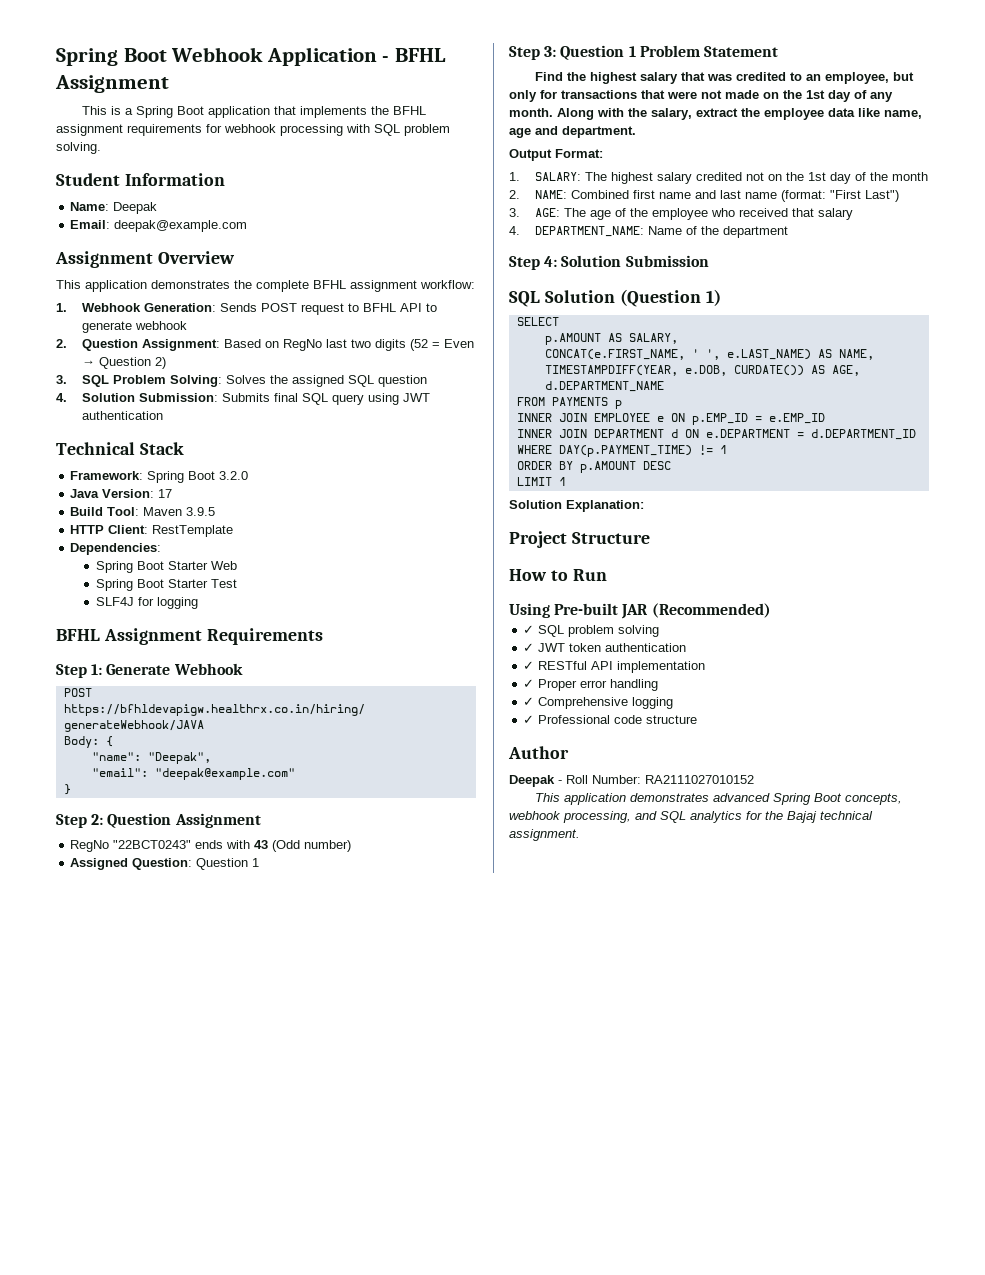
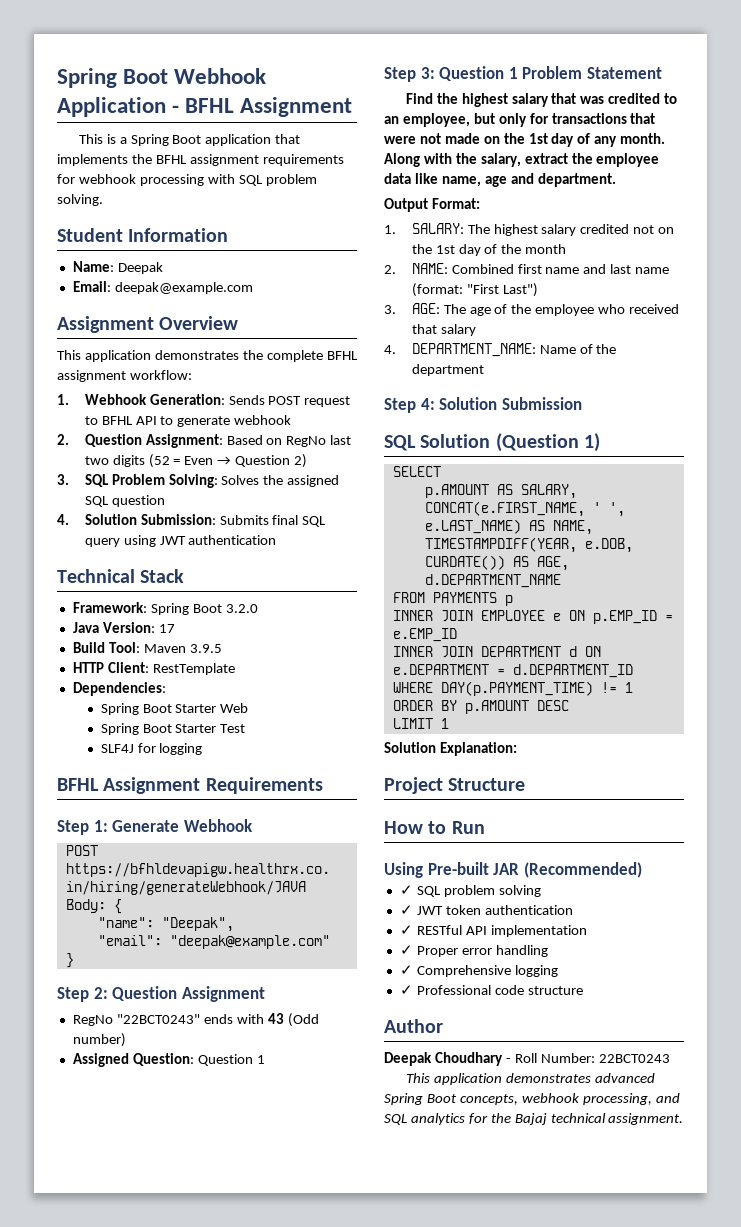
- Deepak - Roll Number: RA2111027010152
+ Deepak Choudhary - Roll Number: 22BCT0243

